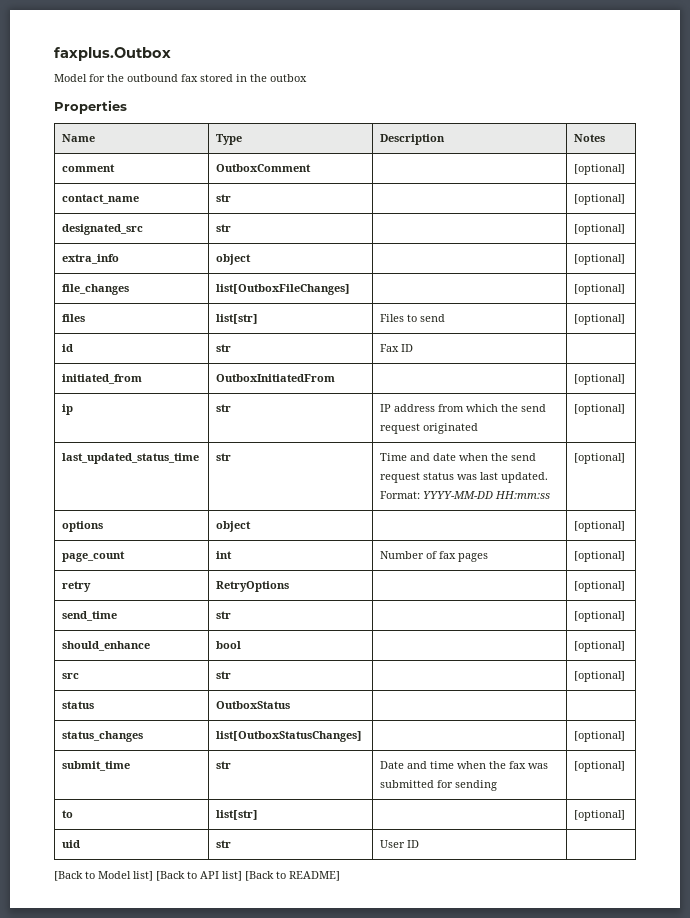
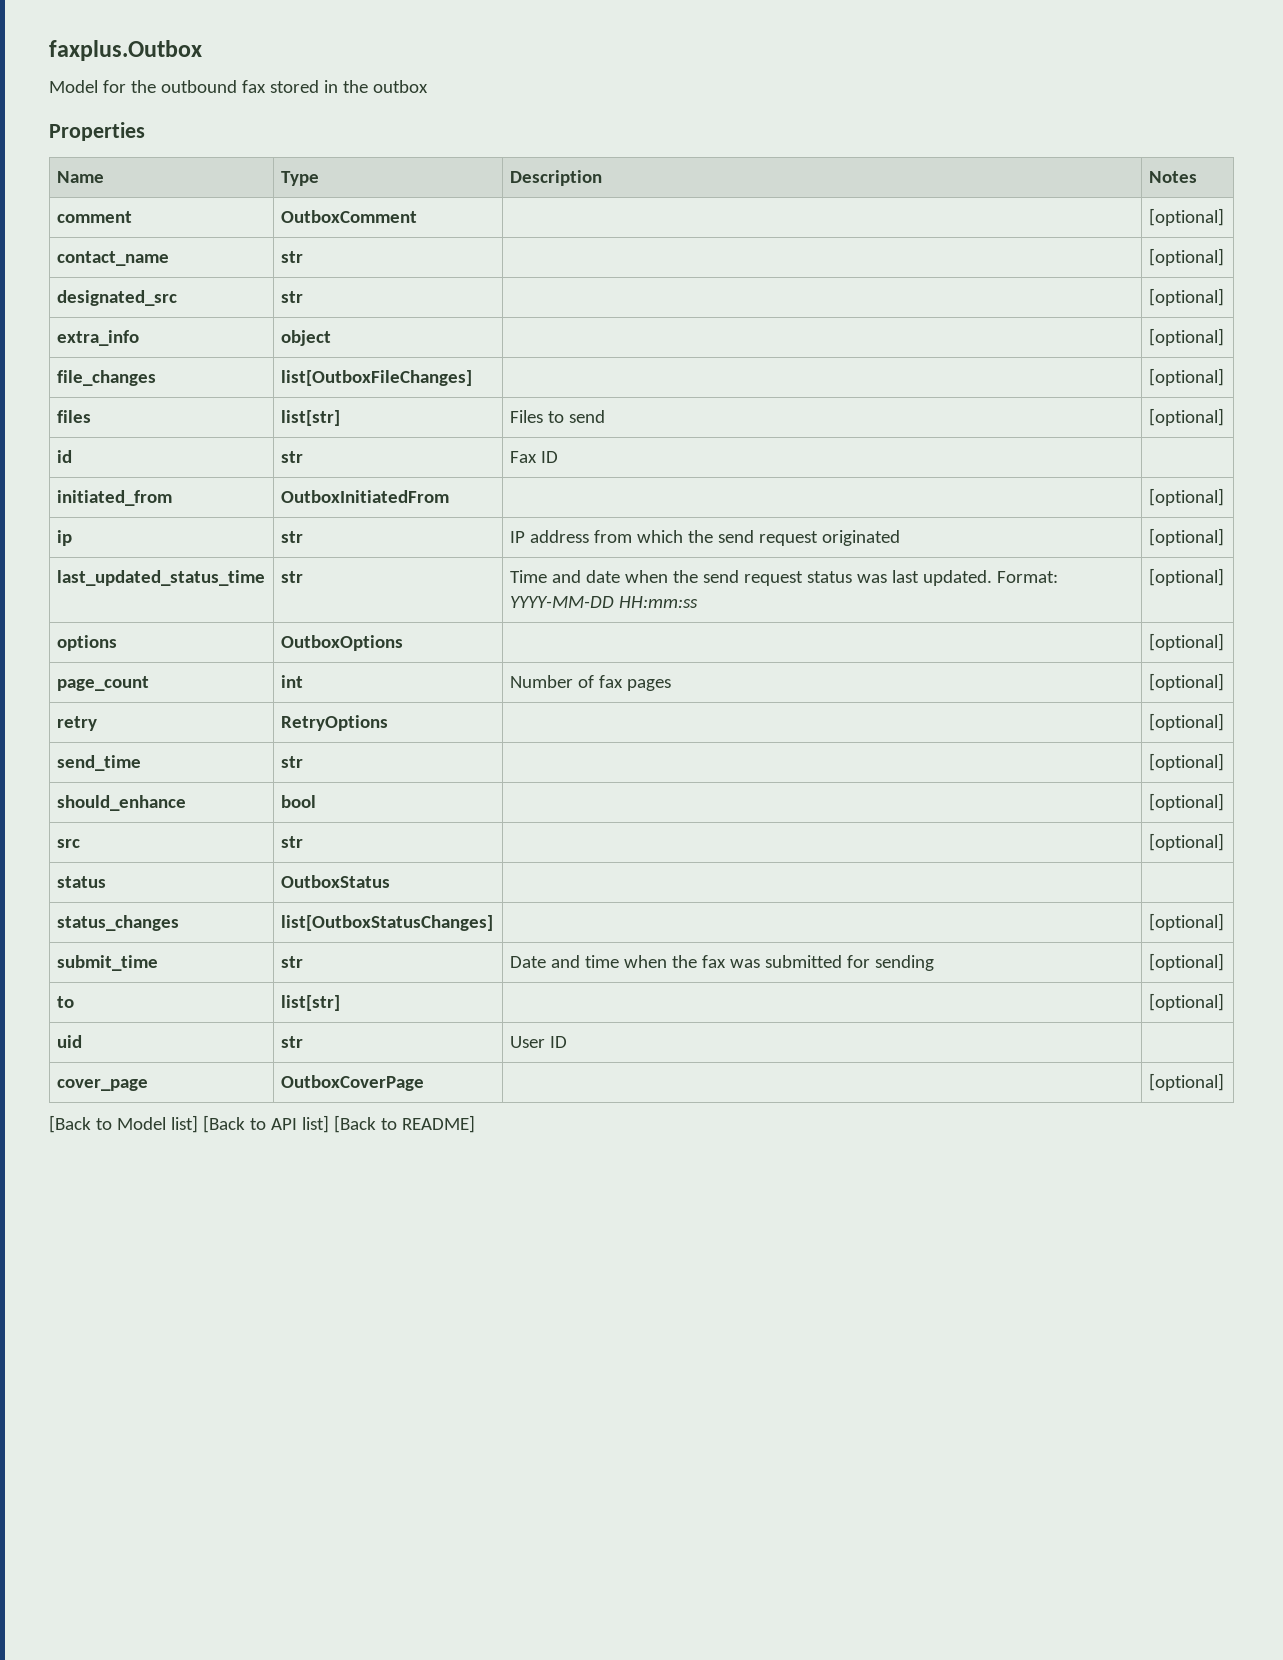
- options | object | | [optional]
+ options | OutboxOptions | | [optional]
+ cover_page | OutboxCoverPage | | [optional]

